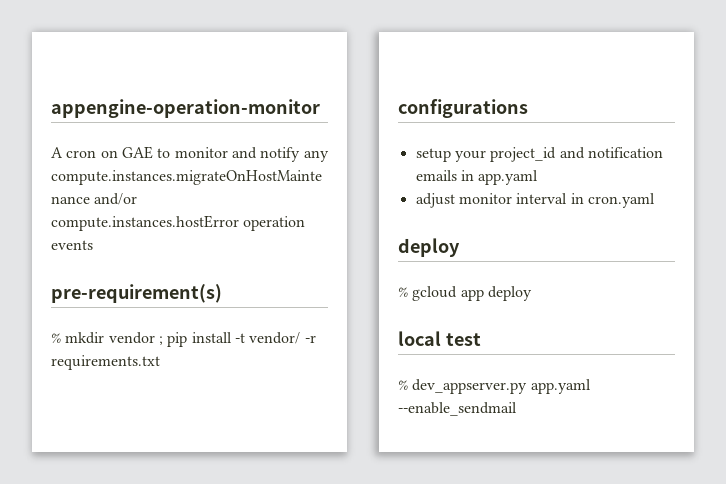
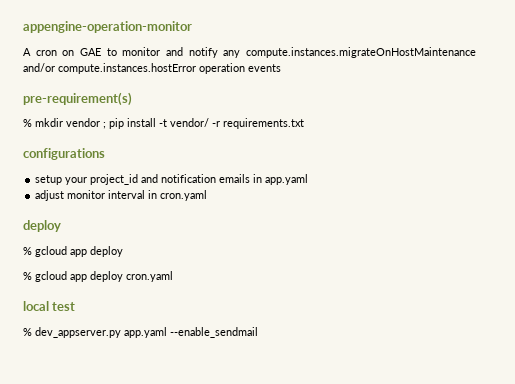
+ % gcloud app deploy cron.yaml

